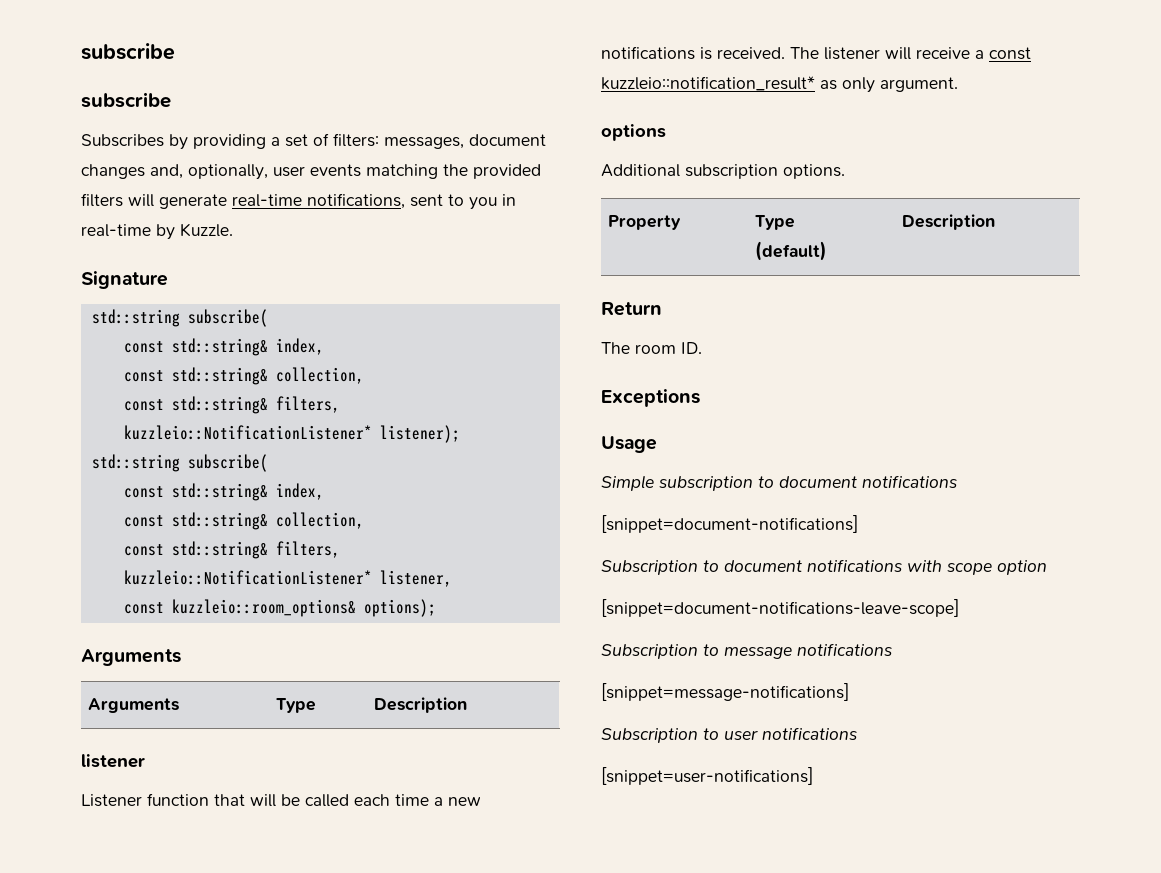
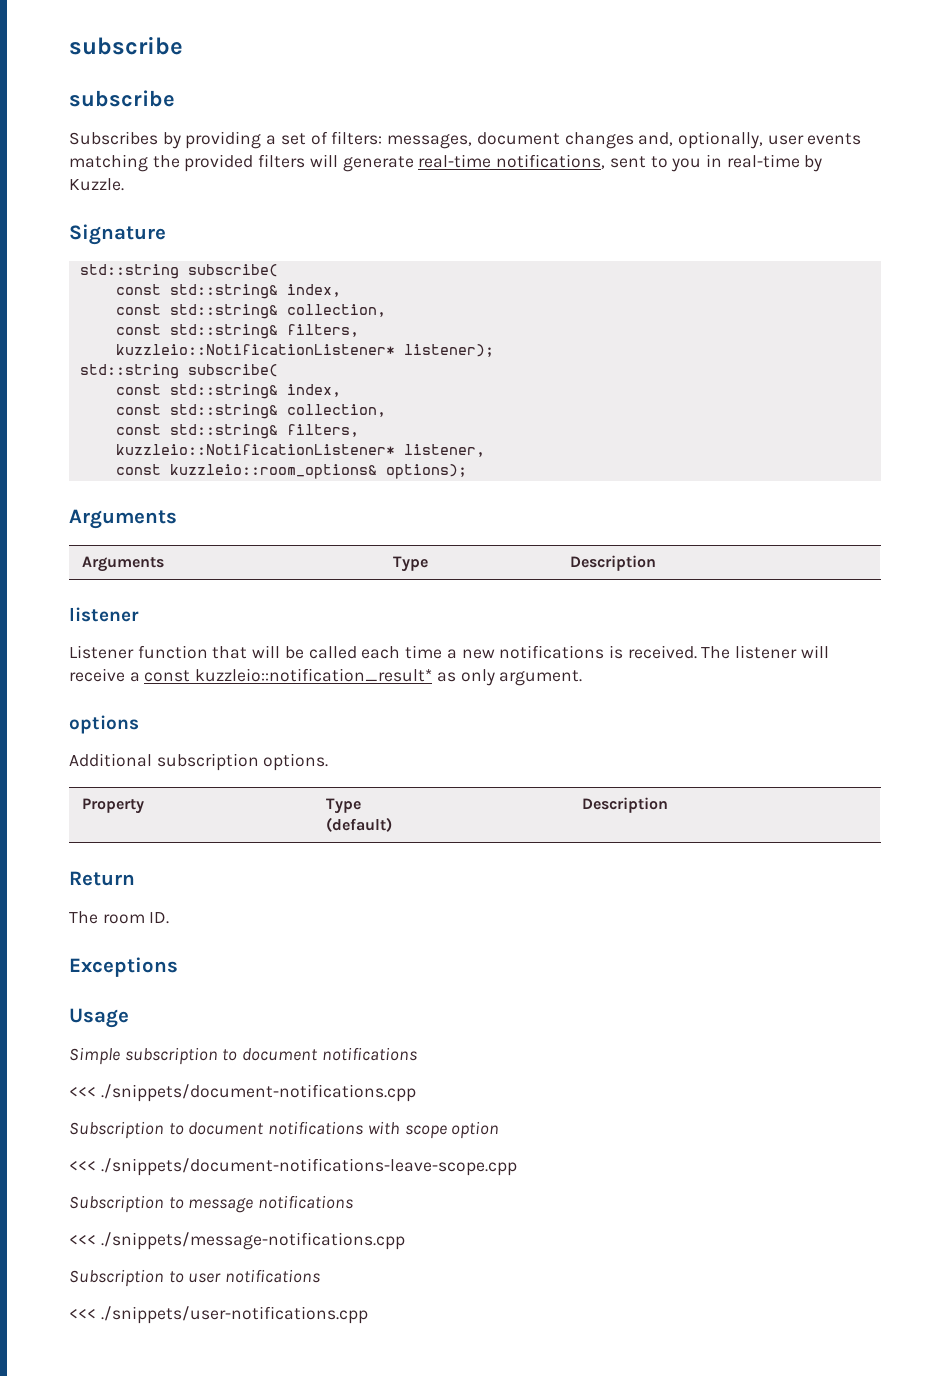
- [snippet=document-notifications]
+ <<< ./snippets/document-notifications.cpp
- [snippet=document-notifications-leave-scope]
+ <<< ./snippets/document-notifications-leave-scope.cpp
- [snippet=message-notifications]
+ <<< ./snippets/message-notifications.cpp
- [snippet=user-notifications]
+ <<< ./snippets/user-notifications.cpp

